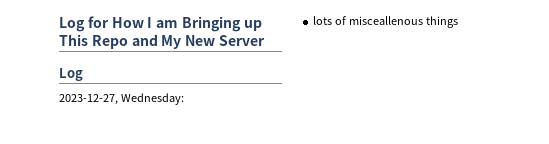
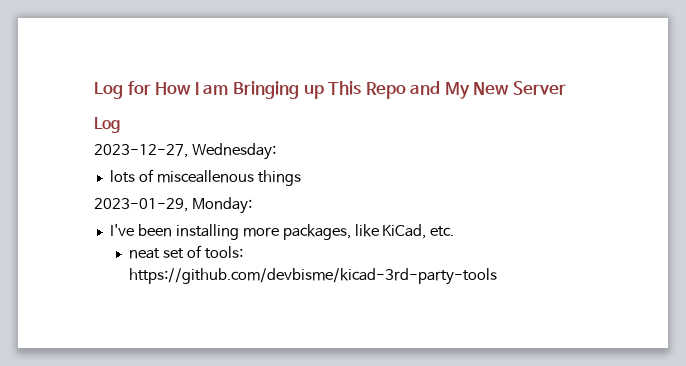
+ 2023-01-29, Monday:
+ I've been installing more packages, like KiCad, etc.
+ neat set of tools: https://github.com/devbisme/kicad-3rd-party-tools

